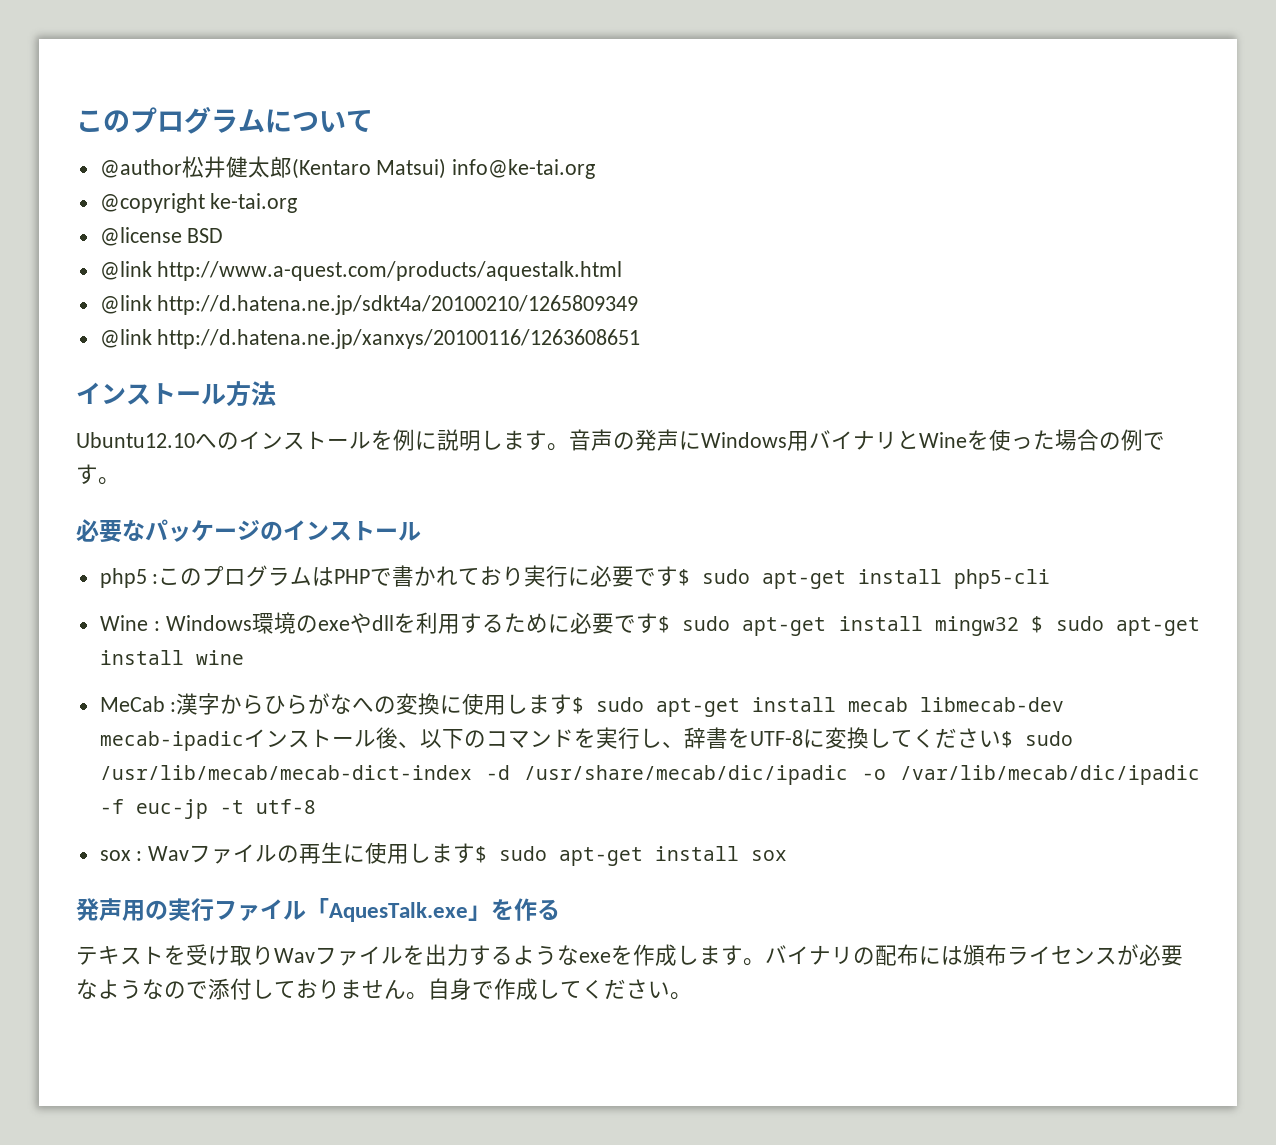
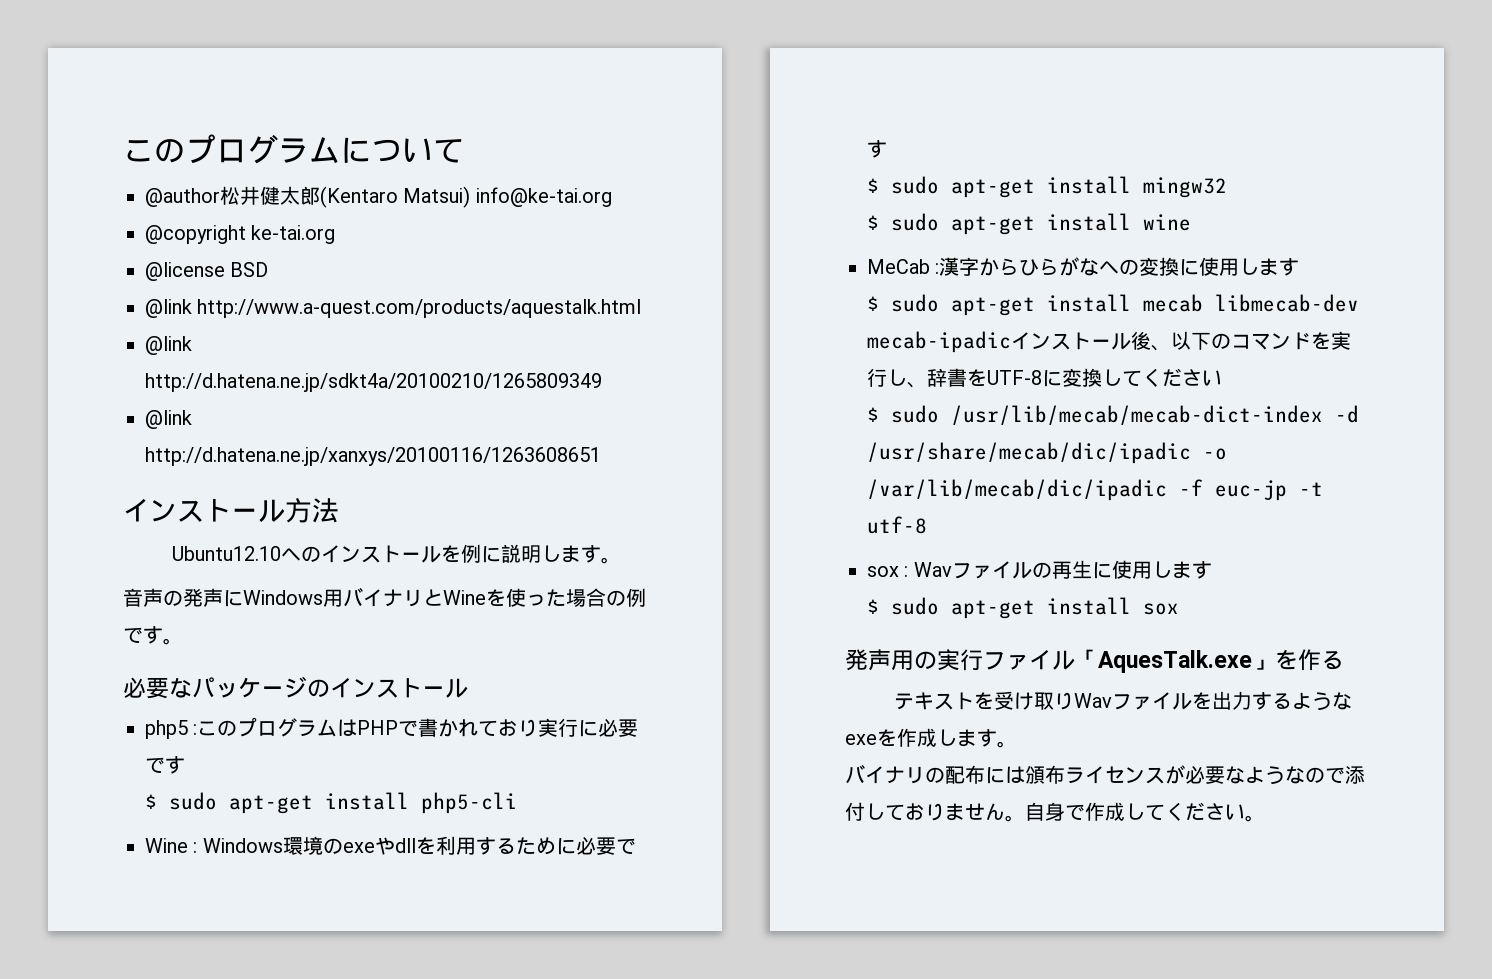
- Ubuntu12.10へのインストールを例に説明します。音声の発声にWindows用バイナリとWineを使った場合の例です。
+ Ubuntu12.10へのインストールを例に説明します。
+ 音声の発声にWindows用バイナリとWineを使った場合の例です。
- php5 :このプログラムはPHPで書かれており実行に必要です$ sudo apt-get install php5-cli
+ php5 :このプログラムはPHPで書かれており実行に必要です
+ $ sudo apt-get install php5-cli
- Wine : Windows環境のexeやdllを利用するために必要です$ sudo apt-get install mingw32 $ sudo apt-get install wine
+ Wine : Windows環境のexeやdllを利用するために必要です
+ $ sudo apt-get install mingw32
+ $ sudo apt-get install wine
- MeCab :漢字からひらがなへの変換に使用します$ sudo apt-get install mecab libmecab-dev mecab-ipadicインストール後、以下のコマンドを実行し、辞書をUTF-8に変換してください$ sudo /usr/lib/mecab/mecab-dict-index -d /usr/share/mecab/dic/ipadic -o /var/lib/mecab/dic/ipadic -f euc-jp -t utf-8
+ MeCab :漢字からひらがなへの変換に使用します
+ $ sudo apt-get install mecab libmecab-dev mecab-ipadicインストール後、以下のコマンドを実行し、辞書をUTF-8に変換してください
+ $ sudo /usr/lib/mecab/mecab-dict-index -d /usr/share/mecab/dic/ipadic -o /var/lib/mecab/dic/ipadic -f euc-jp -t utf-8
- sox : Wavファイルの再生に使用します$ sudo apt-get install sox
+ sox : Wavファイルの再生に使用します
+ $ sudo apt-get install sox
- テキストを受け取りWavファイルを出力するようなexeを作成します。バイナリの配布には頒布ライセンスが必要なようなので添付しておりません。
+ テキストを受け取りWavファイルを出力するようなexeを作成します。
+ バイナリの配布には頒布ライセンスが必要なようなので添付しておりません。

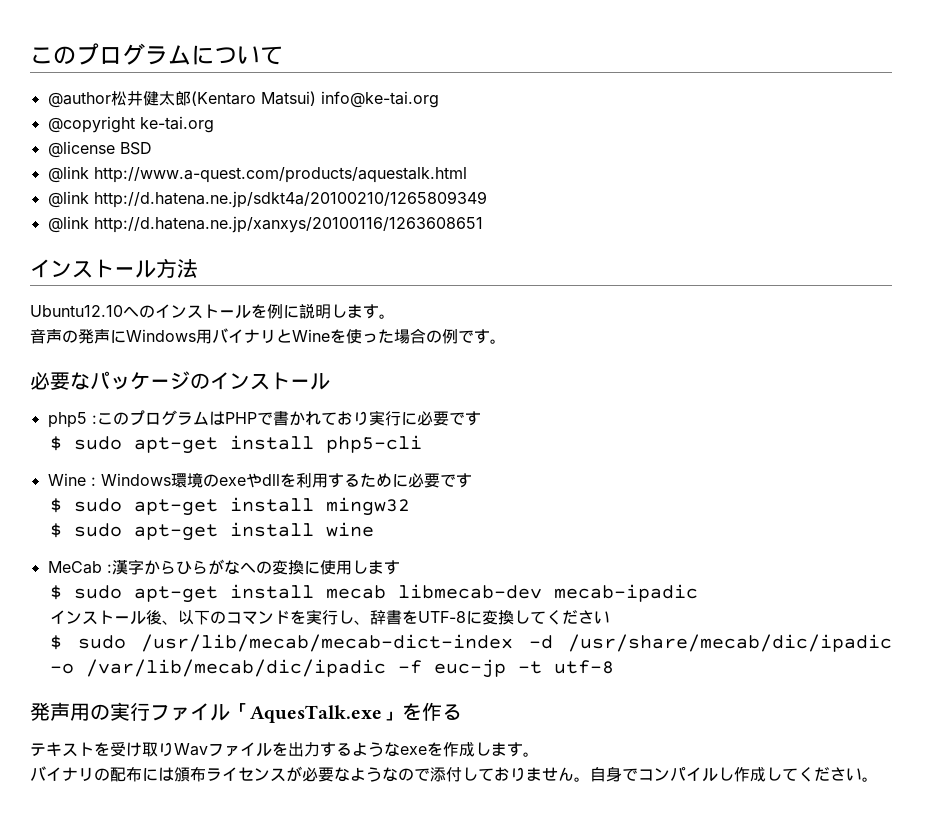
- $ sudo apt-get install mecab libmecab-dev mecab-ipadicインストール後、以下のコマンドを実行し、辞書をUTF-8に変換してください
+ $ sudo apt-get install mecab libmecab-dev mecab-ipadic
+ インストール後、以下のコマンドを実行し、辞書をUTF-8に変換してください
- sox : Wavファイルの再生に使用します
- $ sudo apt-get install sox
- 自身で作成してください。
+ 自身でコンパイルし作成してください。

